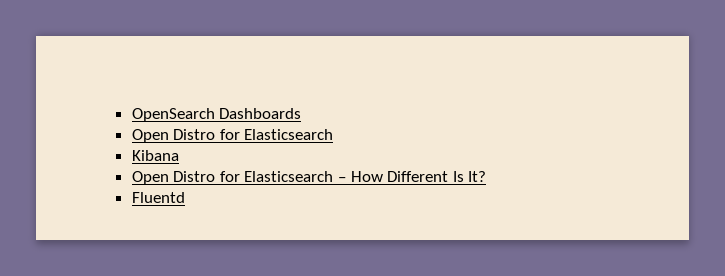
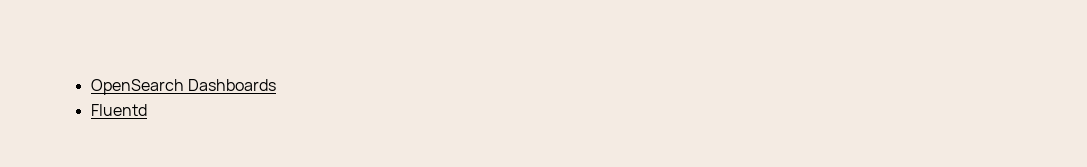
  OpenSearch Dashboards
- Open Distro for Elasticsearch
- Kibana
- Open Distro for Elasticsearch – How Different Is It?

